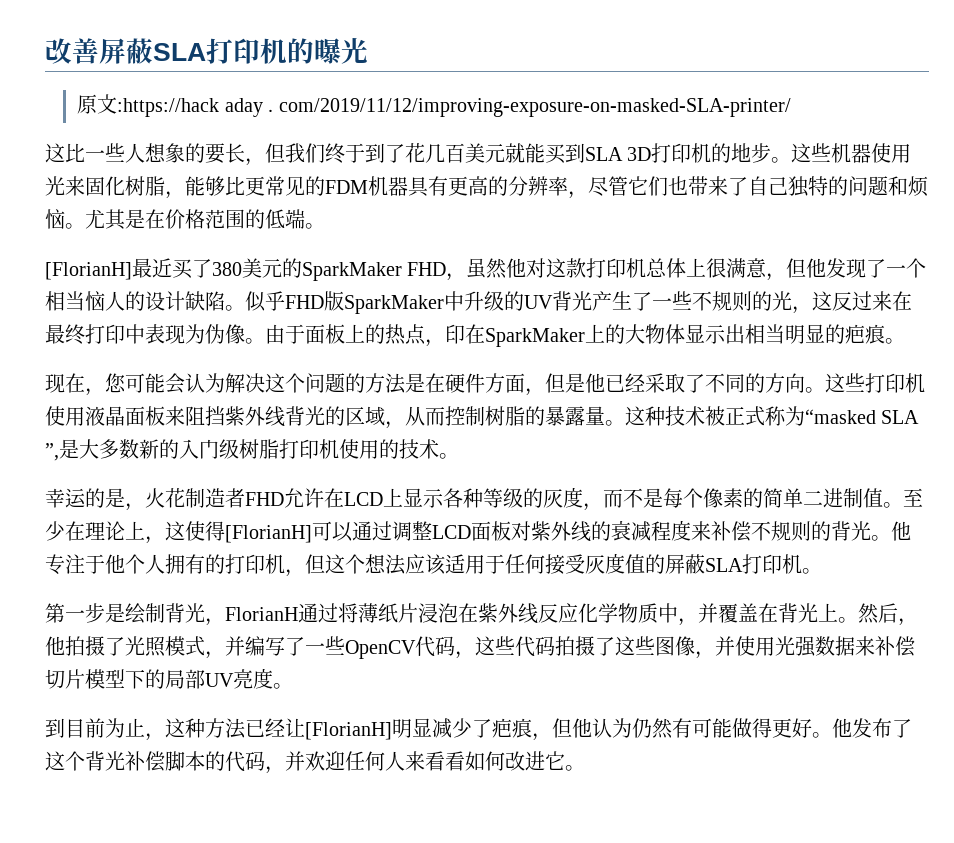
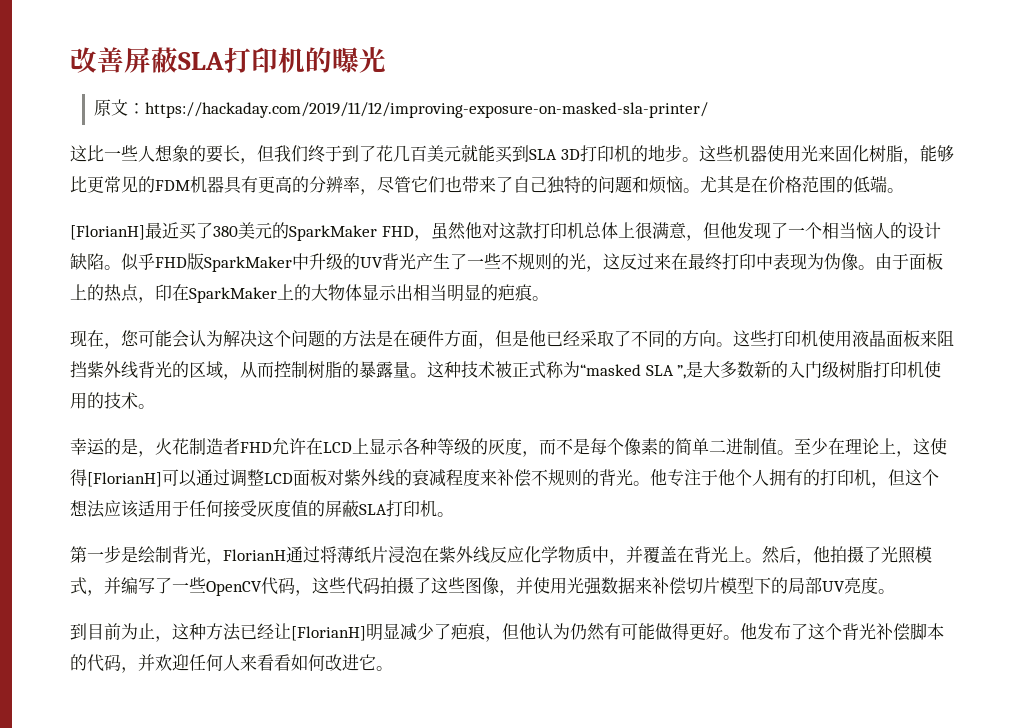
- 原文:https://hack aday . com/2019/11/12/improving-exposure-on-masked-SLA-printer/
+ 原文：https://hackaday.com/2019/11/12/improving-exposure-on-masked-sla-printer/

